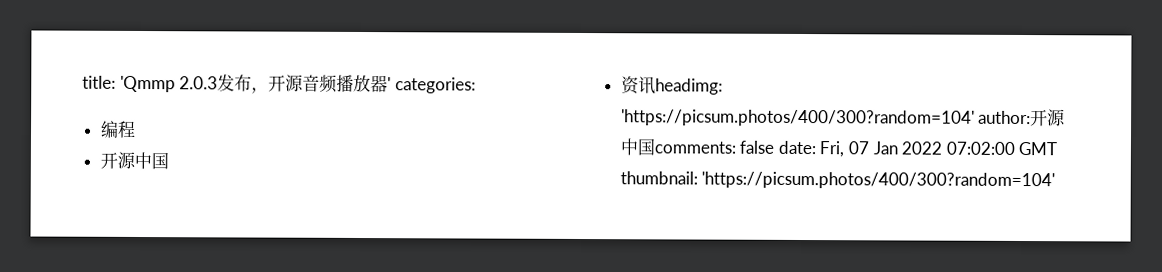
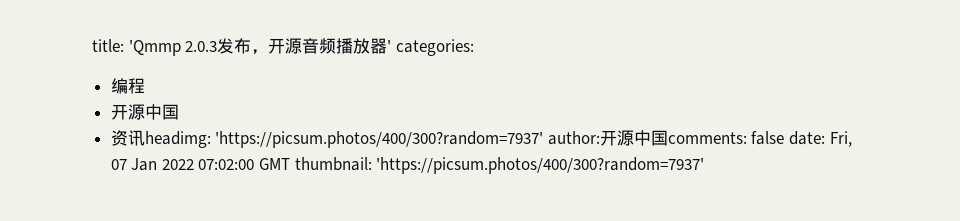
- 资讯headimg: 'https://picsum.photos/400/300?random=104' author:开源中国comments: false date: Fri, 07 Jan 2022 07:02:00 GMT thumbnail: 'https://picsum.photos/400/300?random=104'
+ 资讯headimg: 'https://picsum.photos/400/300?random=7937' author:开源中国comments: false date: Fri, 07 Jan 2022 07:02:00 GMT thumbnail: 'https://picsum.photos/400/300?random=7937'

